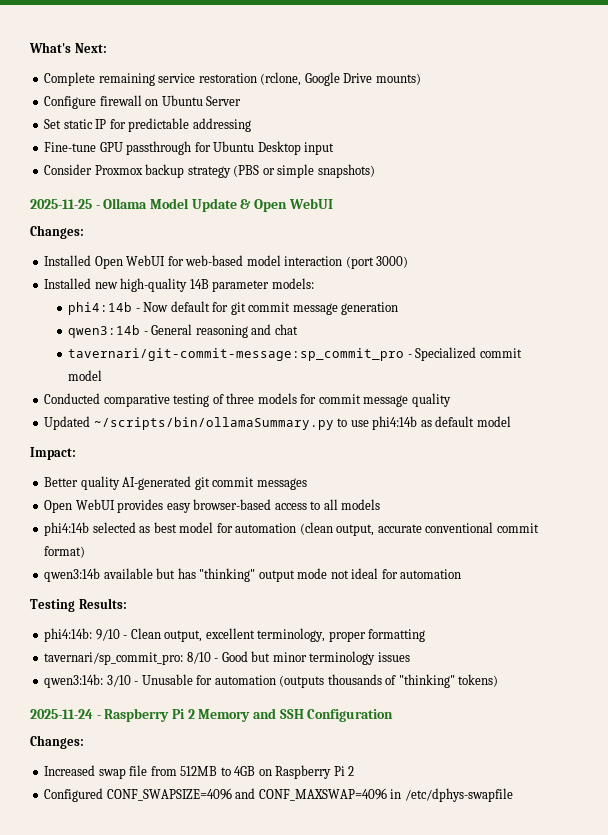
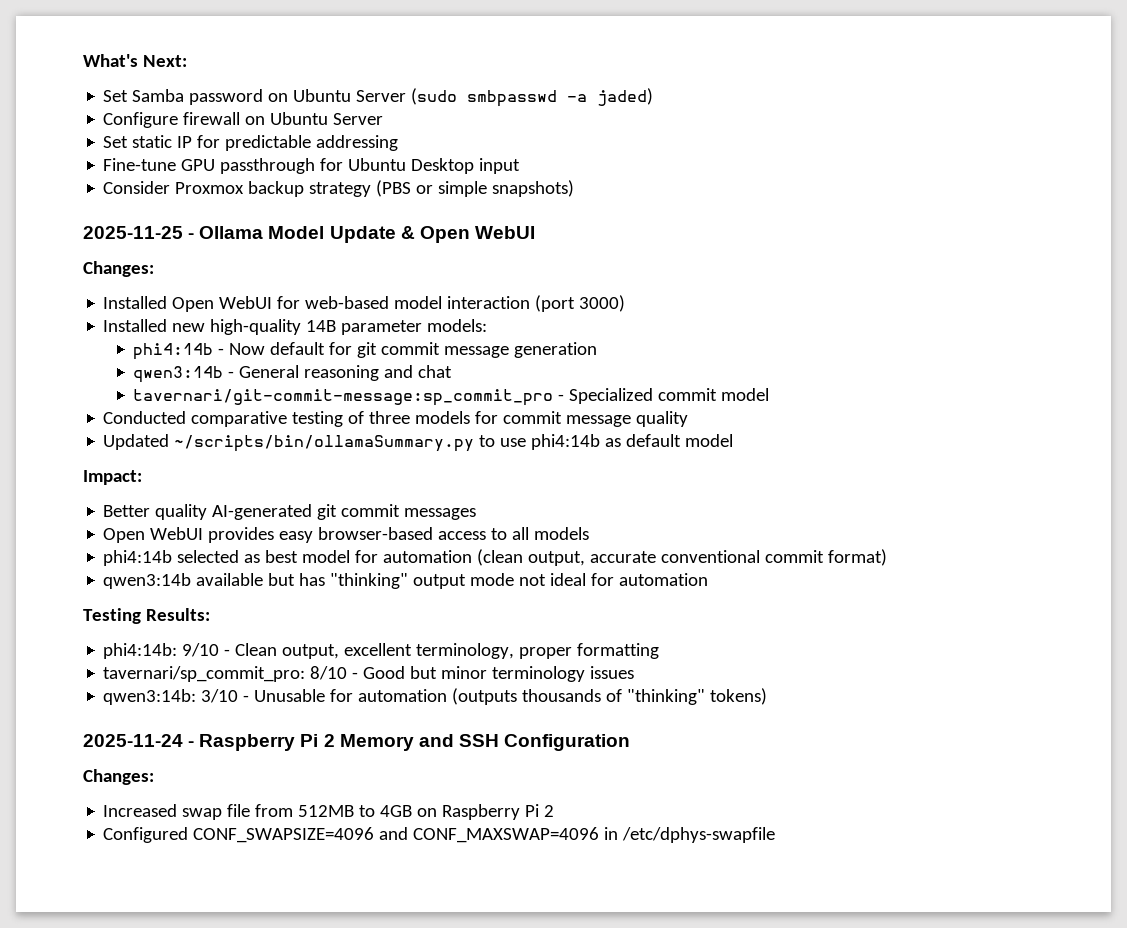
- Complete remaining service restoration (rclone, Google Drive mounts)
+ Set Samba password on Ubuntu Server (sudo smbpasswd -a jaded)

